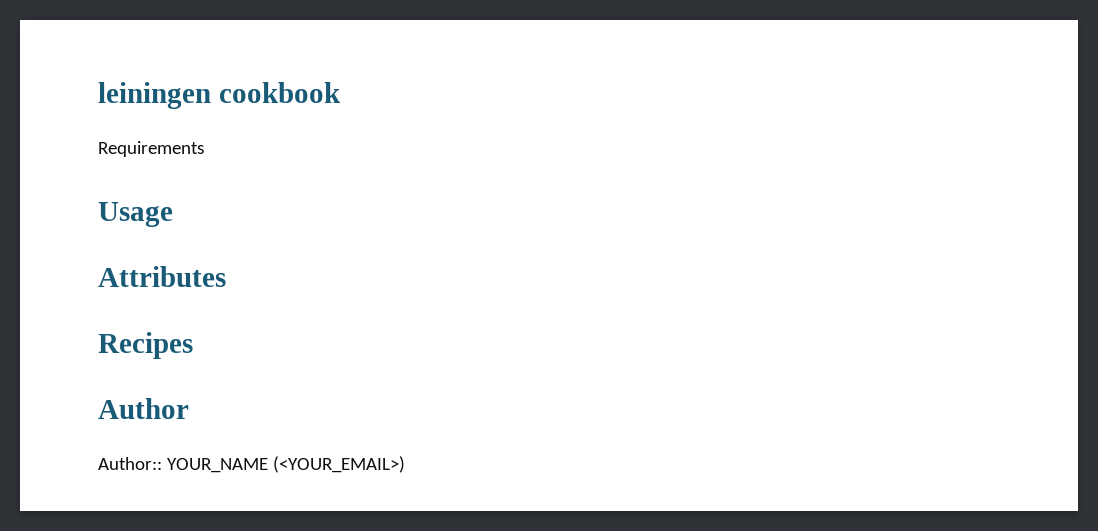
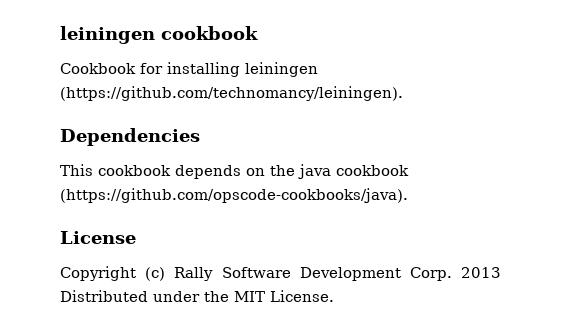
- Requirements
- Usage
- Attributes
- Recipes
- Author
- Author:: YOUR_NAME (<YOUR_EMAIL>)
+ Cookbook for installing leiningen (https://github.com/technomancy/leiningen).
+ Dependencies
+ This cookbook depends on the java cookbook (https://github.com/opscode-cookbooks/java).
+ License
+ Copyright (c) Rally Software Development Corp. 2013 Distributed under the MIT License.

